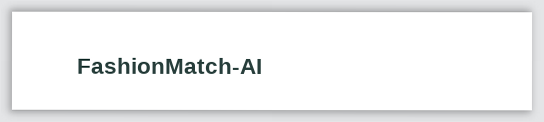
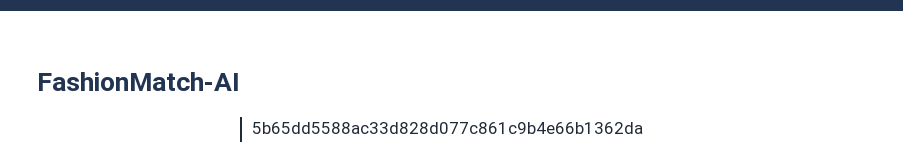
+ 5b65dd5588ac33d828d077c861c9b4e66b1362da

